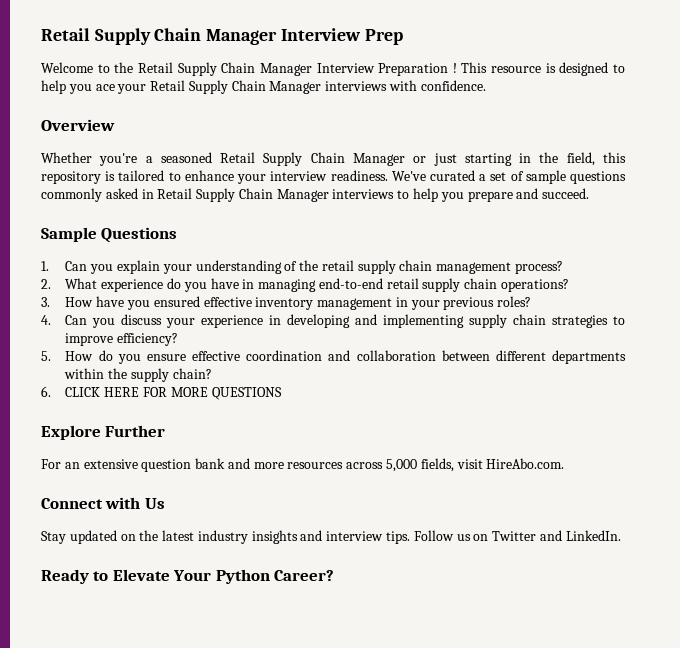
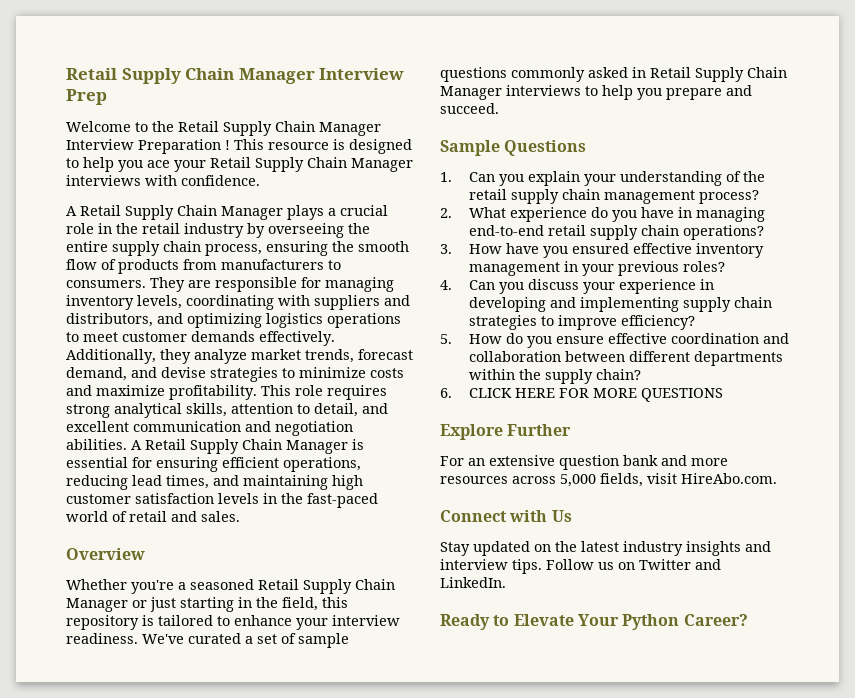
+ A Retail Supply Chain Manager plays a crucial role in the retail industry by overseeing the entire supply chain process, ensuring the smooth flow of products from manufacturers to consumers. They are responsible for managing inventory levels, coordinating with suppliers and distributors, and optimizing logistics operations to meet customer demands effectively. Additionally, they analyze market trends, forecast demand, and devise strategies to minimize costs and maximize profitability. This role requires strong analytical skills, attention to detail, and excellent communication and negotiation abilities. A Retail Supply Chain Manager is essential for ensuring efficient operations, reducing lead times, and maintaining high customer satisfaction levels in the fast-paced world of retail and sales.

